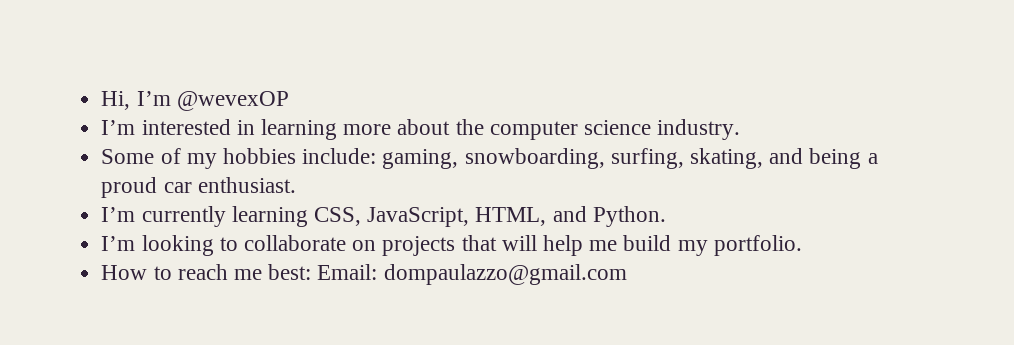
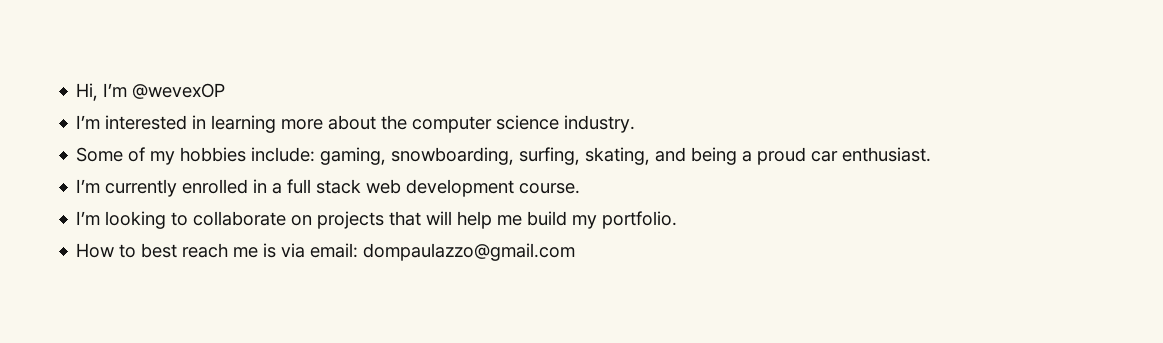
- I’m currently learning CSS, JavaScript, HTML, and Python.
+ I’m currently enrolled in a full stack web development course.
- How to reach me best: Email: dompaulazzo@gmail.com
+ How to best reach me is via email: dompaulazzo@gmail.com

